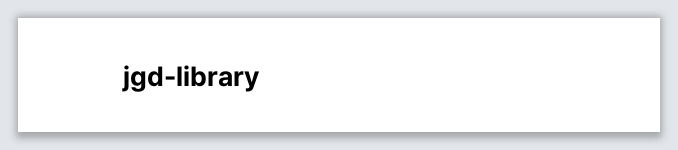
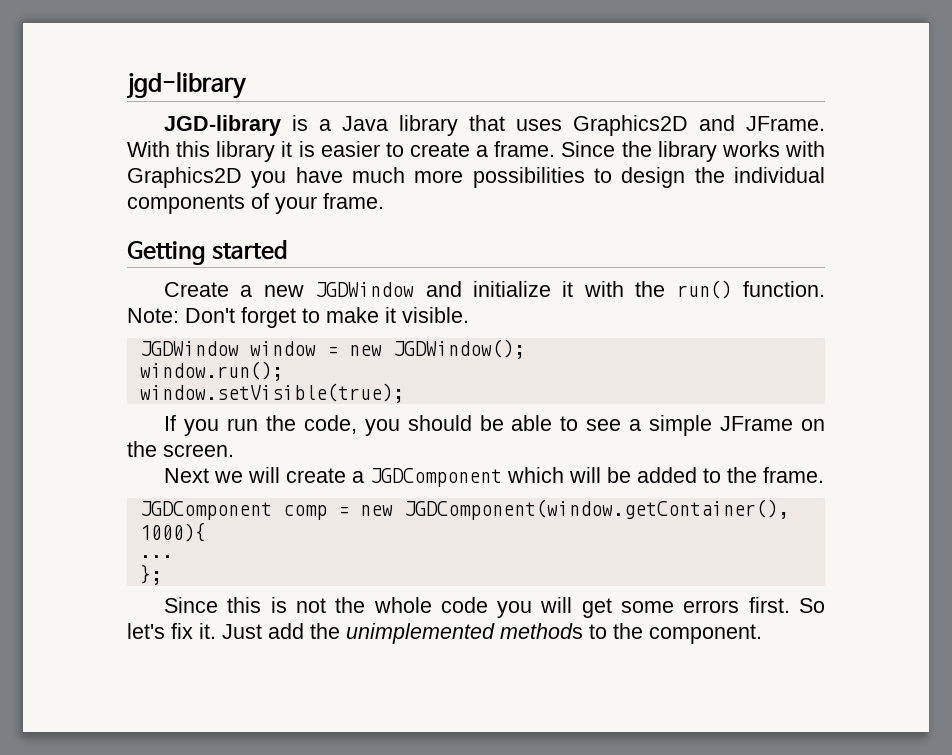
+ JGD-library is a Java library that uses Graphics2D and JFrame. With this library it is easier to create a frame. Since the library works with Graphics2D you have much more possibilities to design the individual components of your frame.
+ Getting started
+ Create a new JGDWindow and initialize it with the run() function. Note: Don't forget to make it visible.
+ JGDWindow window = new JGDWindow();
+ window.run();
+ window.setVisible(true);
+ If you run the code, you should be able to see a simple JFrame on the screen.
+ Next we will create a JGDComponent which will be added to the frame.
+ JGDComponent comp = new JGDComponent(window.getContainer(), 1000){
+ ...
+ };
+ Since this is not the whole code you will get some errors first. So let's fix it. Just add the unimplemented methods to the component.

